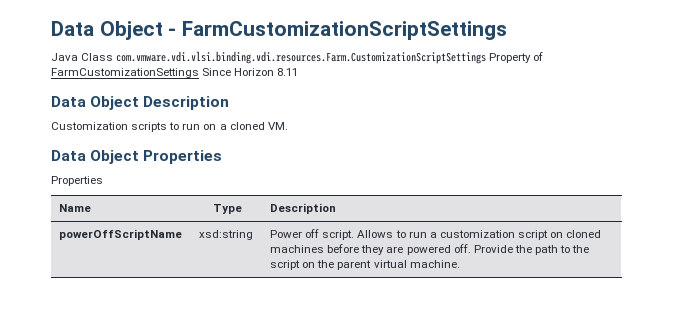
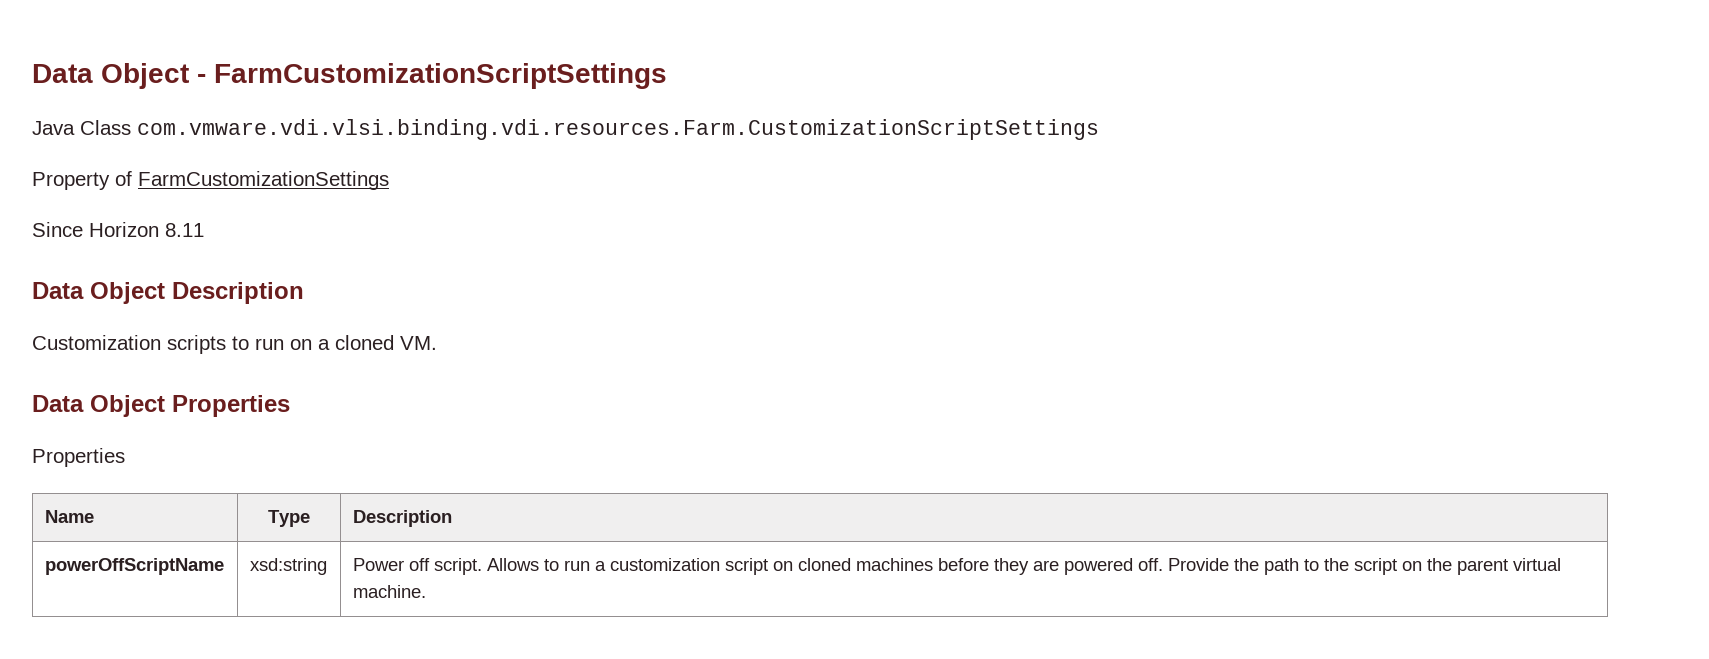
- Java Class com.vmware.vdi.vlsi.binding.vdi.resources.Farm.CustomizationScriptSettings Property of FarmCustomizationSettings Since Horizon 8.11
+ Java Class com.vmware.vdi.vlsi.binding.vdi.resources.Farm.CustomizationScriptSettings
+ Property of FarmCustomizationSettings
+ Since Horizon 8.11

